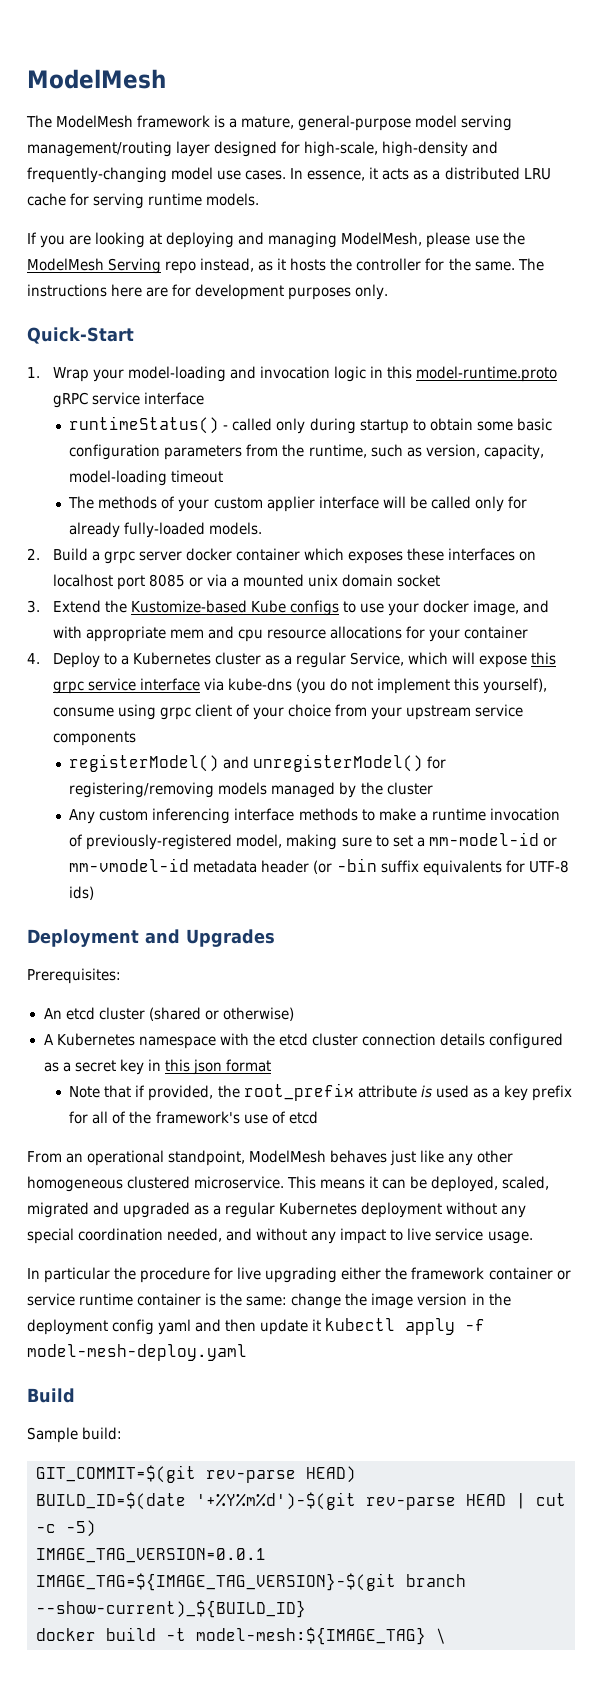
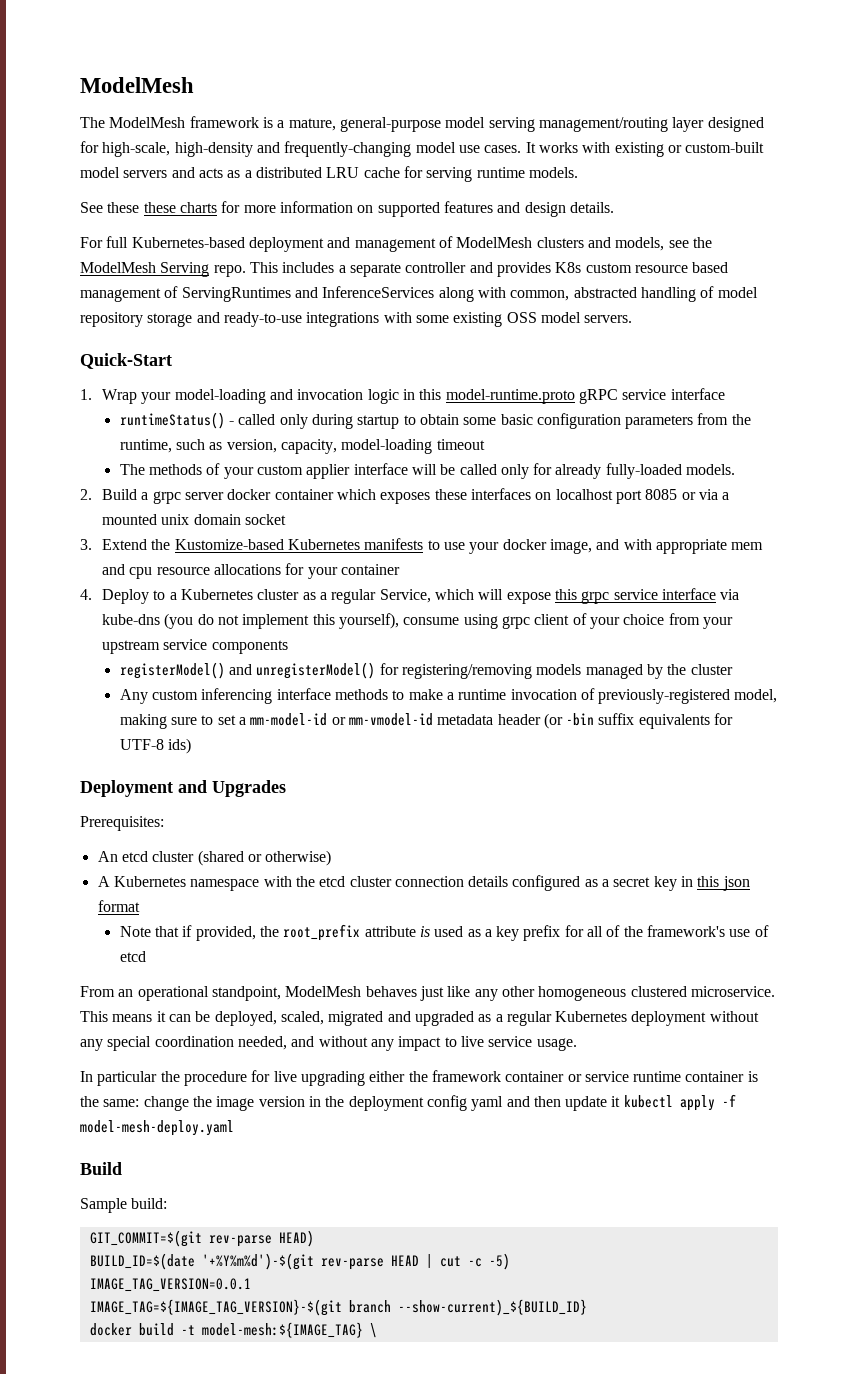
- In essence, it acts as a distributed LRU cache for serving runtime models.
+ It works with existing or custom-built model servers and acts as a distributed LRU cache for serving runtime models.
- If you are looking at deploying and managing ModelMesh, please use the ModelMesh Serving repo instead, as it hosts the controller for the same. The instructions here are for development purposes only.
+ See these these charts for more information on supported features and design details.
+ For full Kubernetes-based deployment and management of ModelMesh clusters and models, see the ModelMesh Serving repo. This includes a separate controller and provides K8s custom resource based management of ServingRuntimes and InferenceServices along with common, abstracted handling of model repository storage and ready-to-use integrations with some existing OSS model servers.
- 3. Extend the Kustomize-based Kube configs to use your docker image, and with appropriate mem and cpu resource allocations for your container
+ 3. Extend the Kustomize-based Kubernetes manifests to use your docker image, and with appropriate mem and cpu resource allocations for your container

